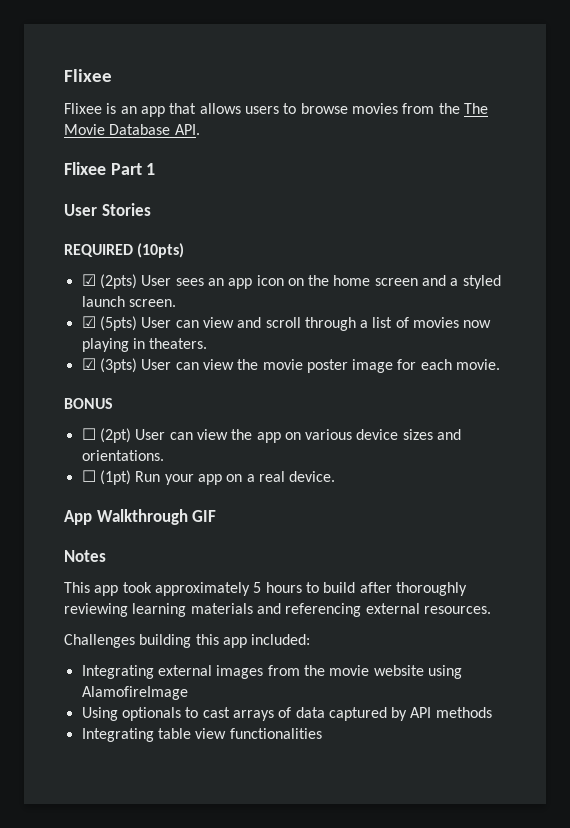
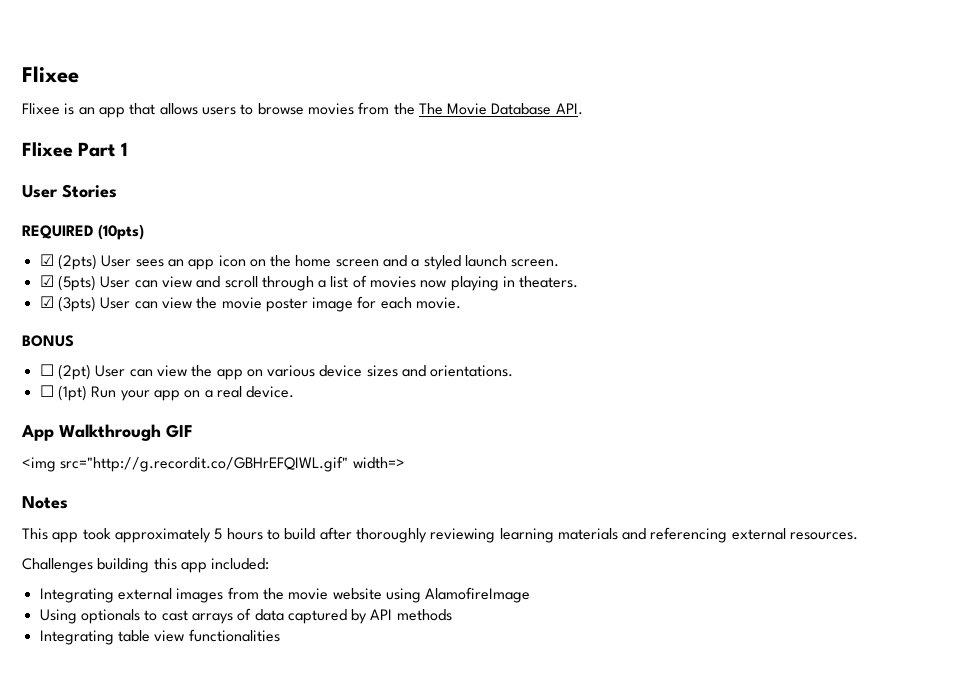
+ <img src="http://g.recordit.co/GBHrEFQIWL.gif" width=>

